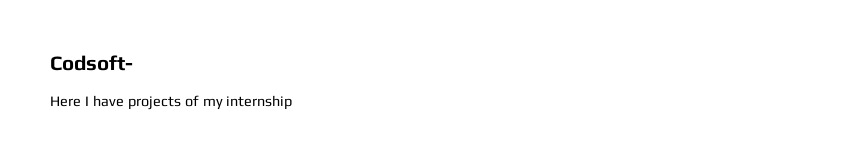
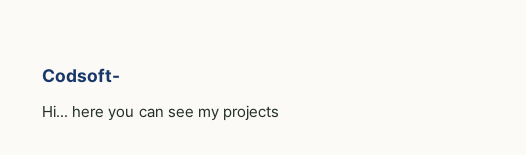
- Here I have projects of my internship
+ Hi... here you can see my projects

